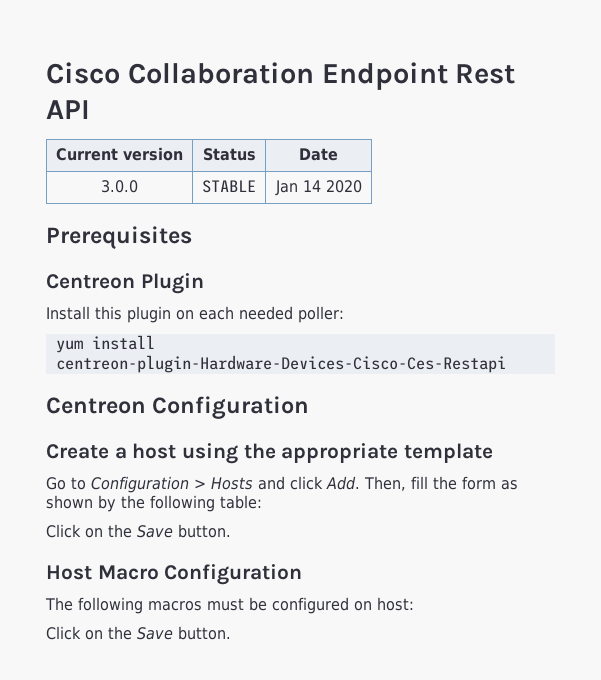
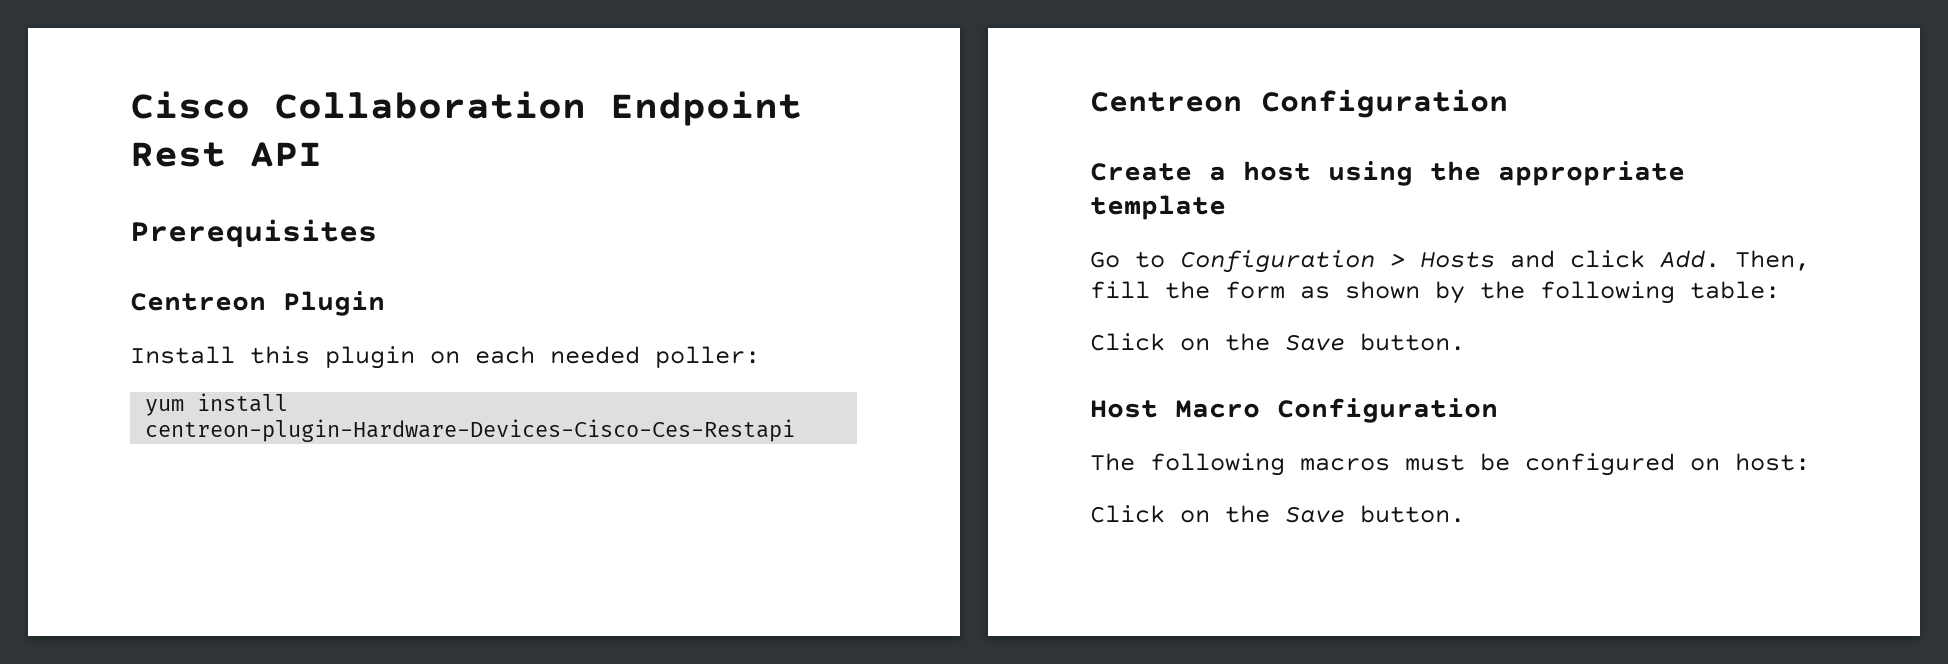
- Current version | Status | Date
- 3.0.0 | STABLE | Jan 14 2020

